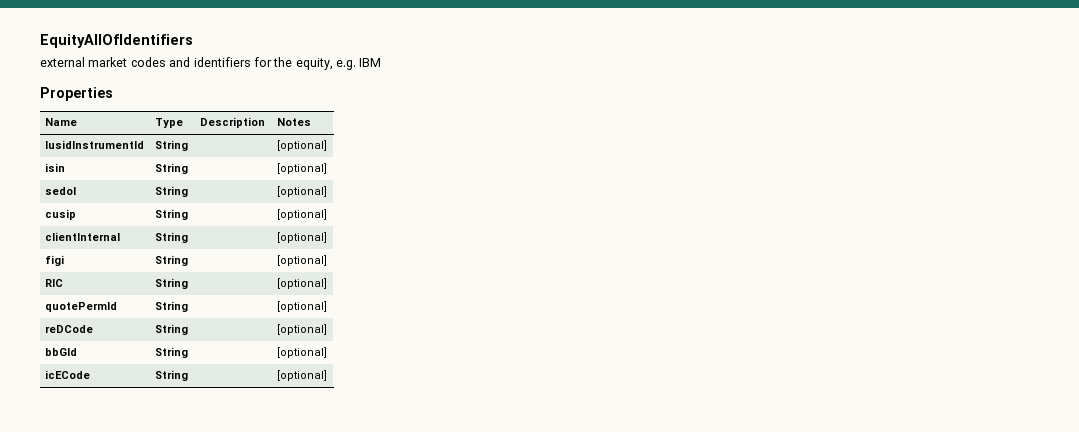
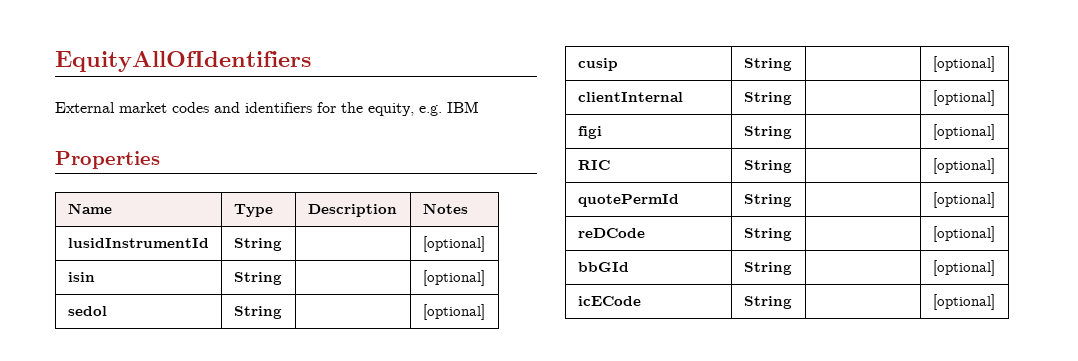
- external market codes and identifiers for the equity, e.g. IBM
+ External market codes and identifiers for the equity, e.g. IBM

